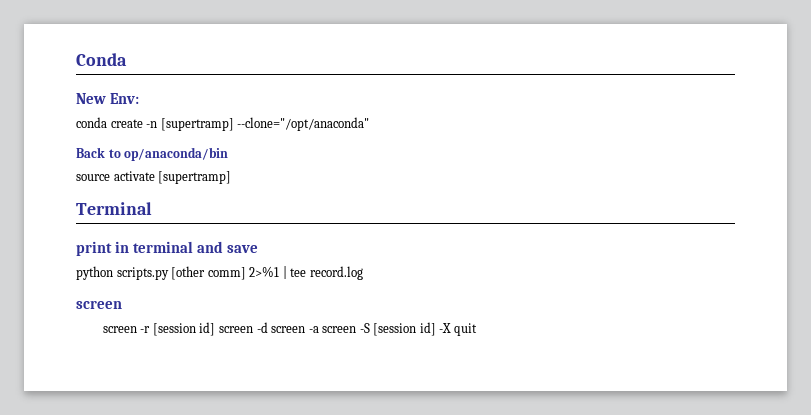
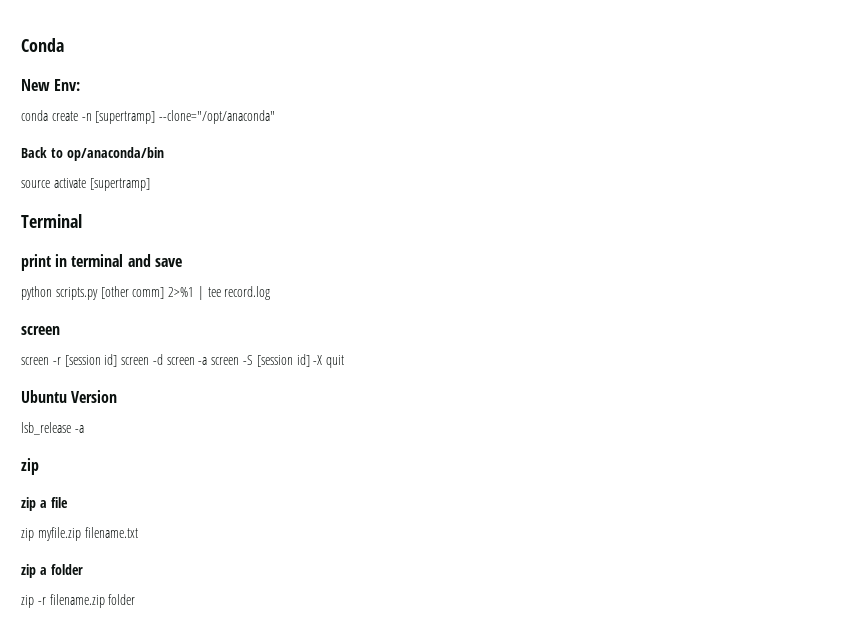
+ Ubuntu Version
+ lsb_release -a
+ zip
+ zip a file
+ zip myfile.zip filename.txt
+ zip a folder
+ zip -r filename.zip folder

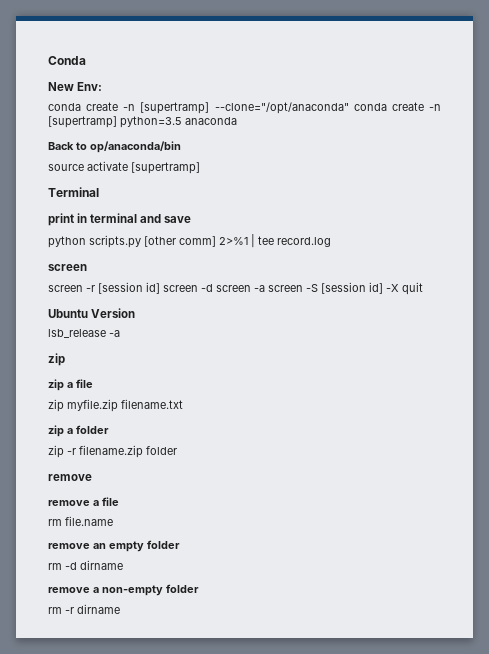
- conda create -n [supertramp] --clone="/opt/anaconda"
+ conda create -n [supertramp] --clone="/opt/anaconda" conda create -n [supertramp] python=3.5 anaconda
  zip -r filename.zip folder
+ remove
+ remove a file
+ rm file.name
+ remove an empty folder
+ rm -d dirname
+ remove a non-empty folder
+ rm -r dirname

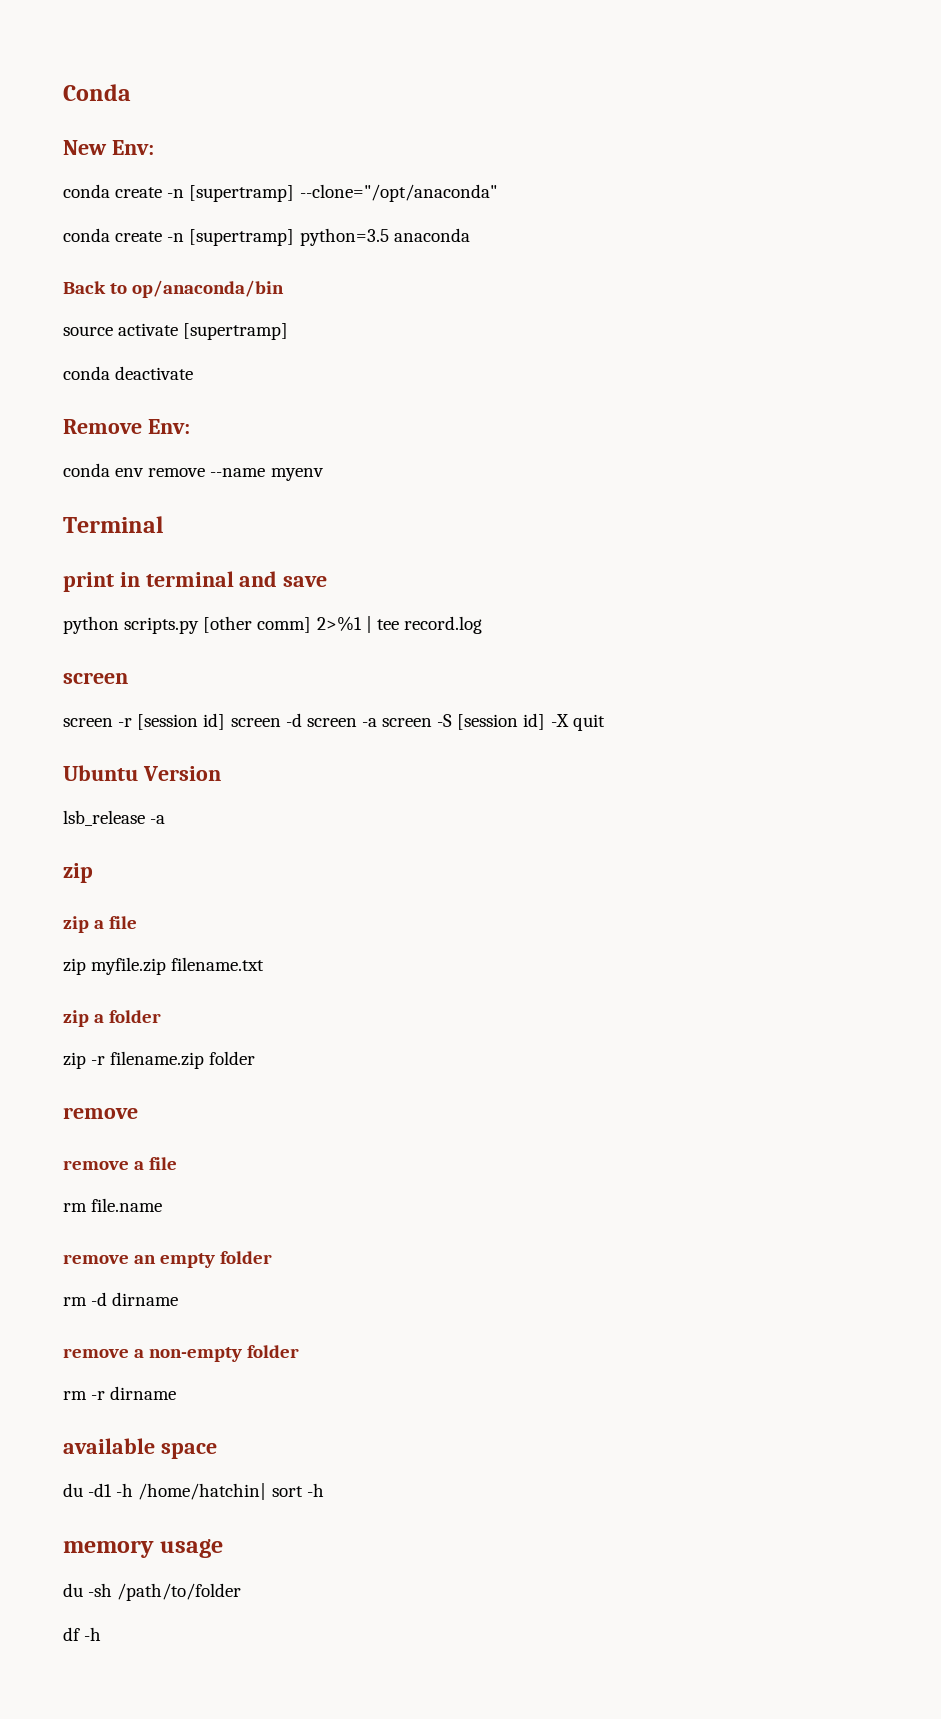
- conda create -n [supertramp] --clone="/opt/anaconda" conda create -n [supertramp] python=3.5 anaconda
+ conda create -n [supertramp] --clone="/opt/anaconda"
+ conda create -n [supertramp] python=3.5 anaconda
+ conda deactivate
+ Remove Env:
+ conda env remove --name myenv
+ available space
+ du -d1 -h /home/hatchin| sort -h
+ memory usage
+ du -sh /path/to/folder
+ df -h

